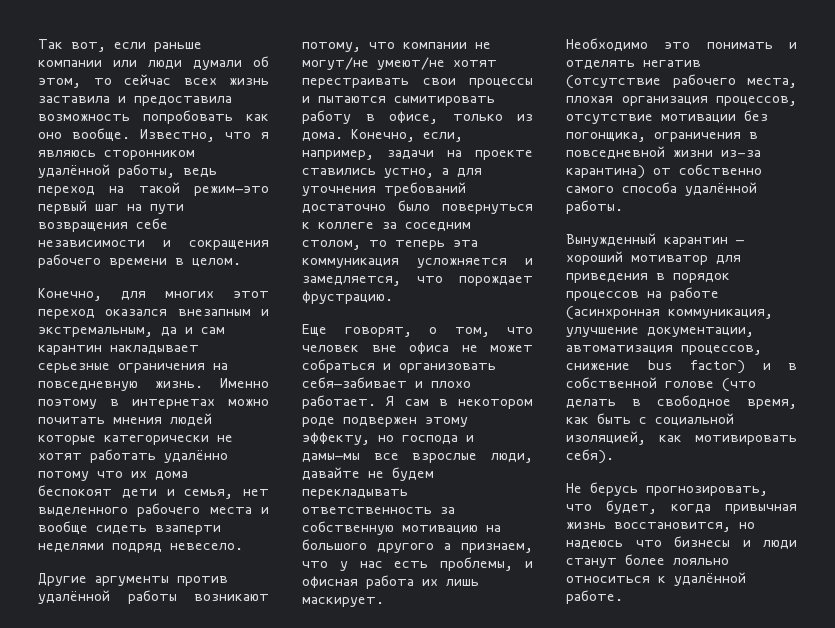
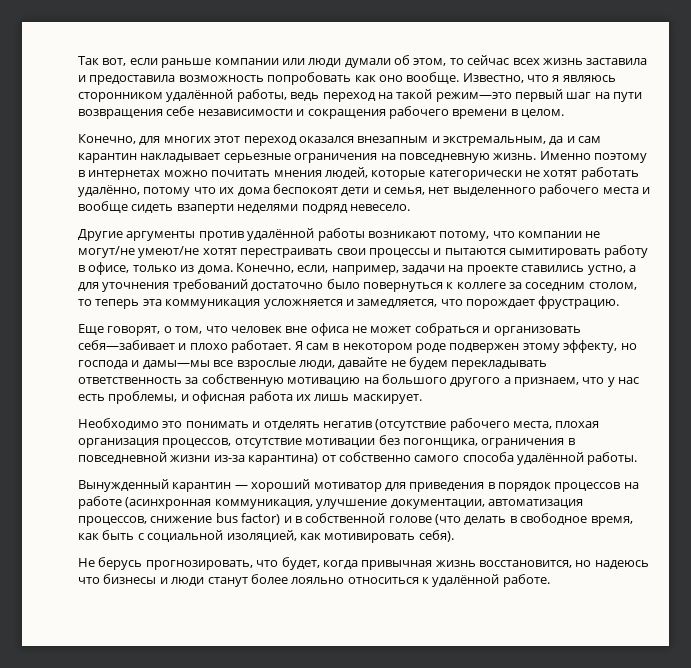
- Именно поэтому в интернетах можно почитать мнения людей которые категорически не хотят работать удалённо потому что их дома беспокоят дети и семья, нет выделенного рабочего места и вообще сидеть взаперти неделями подряд невесело.
+ Именно поэтому в интернетах можно почитать мнения людей, которые категорически не хотят работать удалённо, потому что их дома беспокоят дети и семья, нет выделенного рабочего места и вообще сидеть взаперти неделями подряд невесело.

